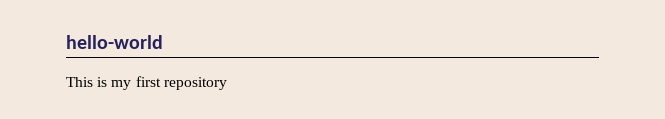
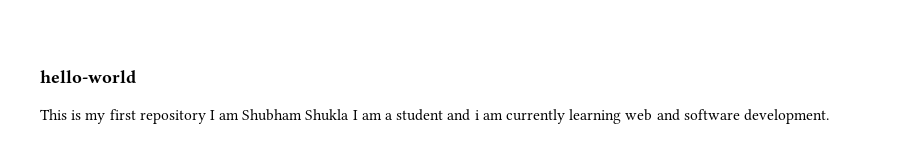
- This is my first repository
+ This is my first repository I am Shubham Shukla I am a student and i am currently learning web and software development.

